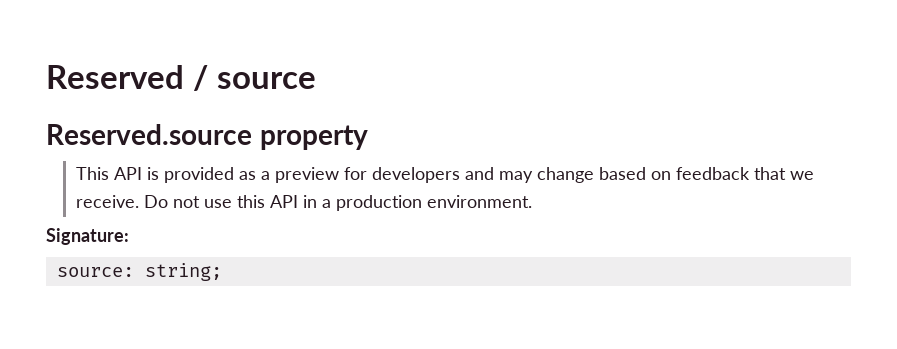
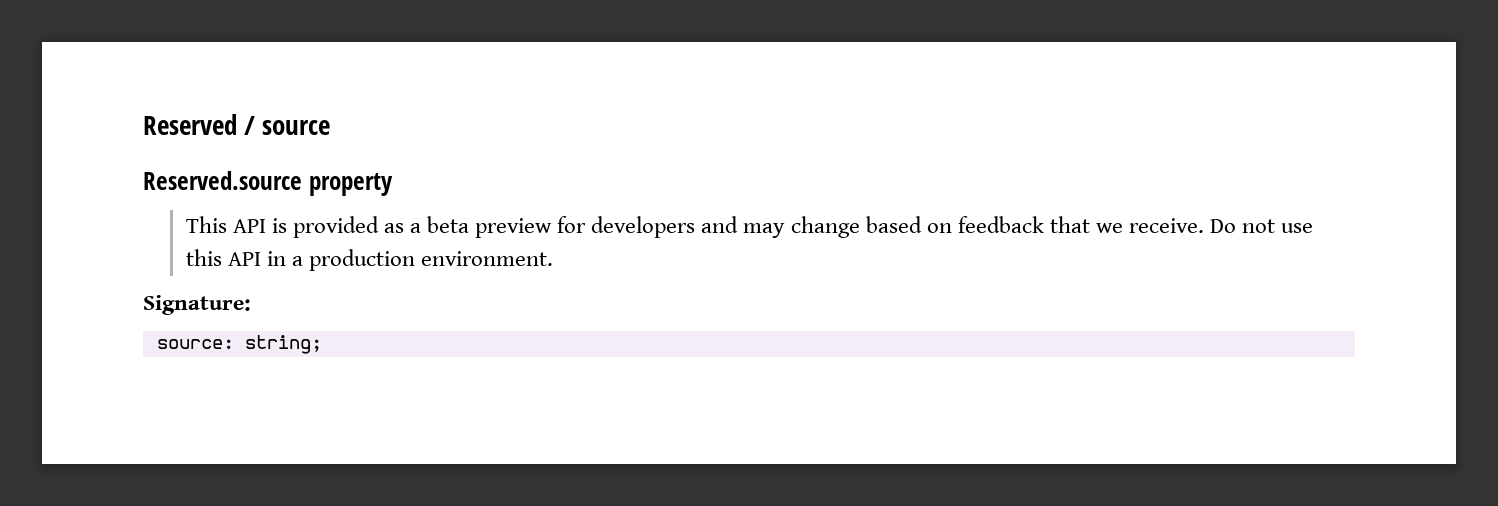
- This API is provided as a preview for developers and may change based on feedback that we receive.
+ This API is provided as a beta preview for developers and may change based on feedback that we receive.

